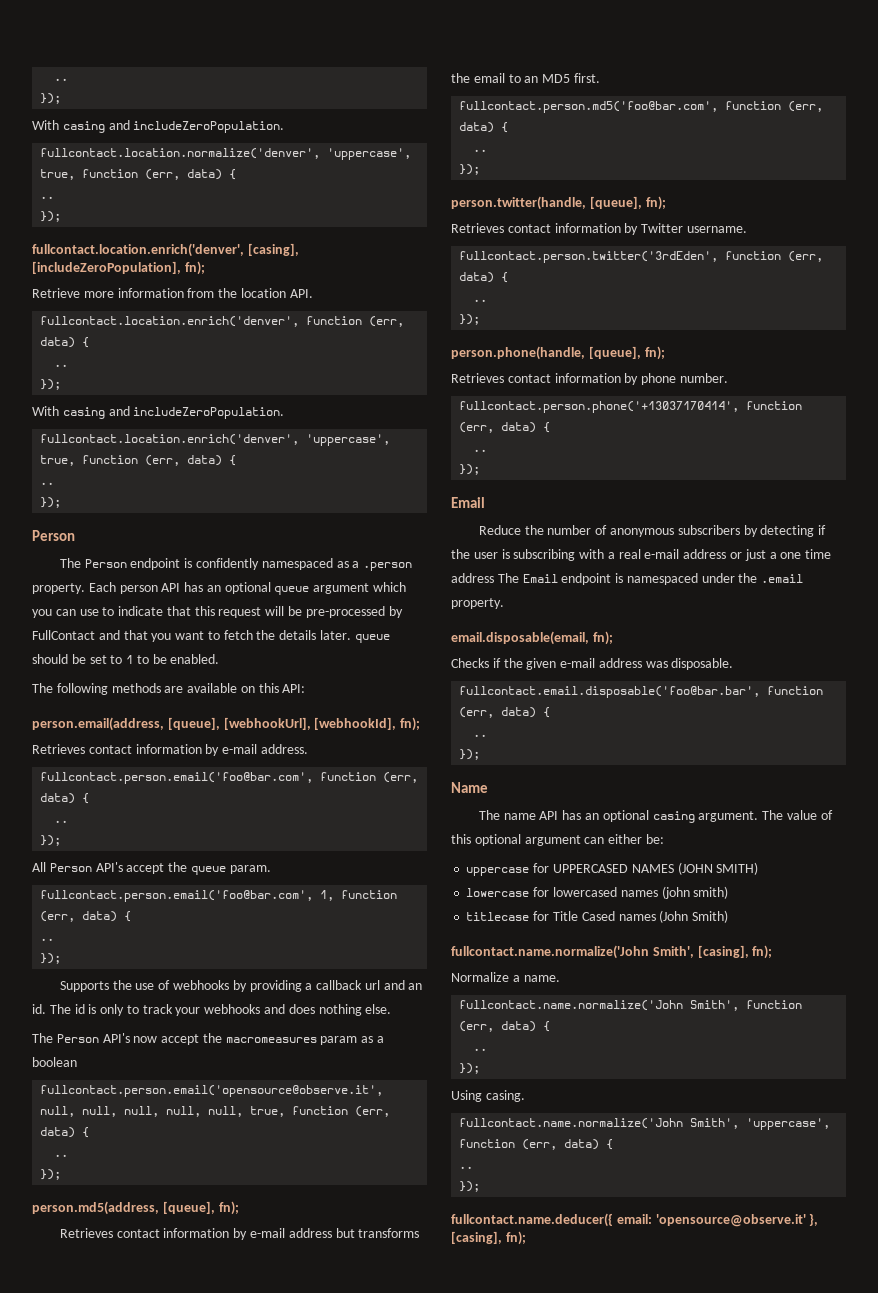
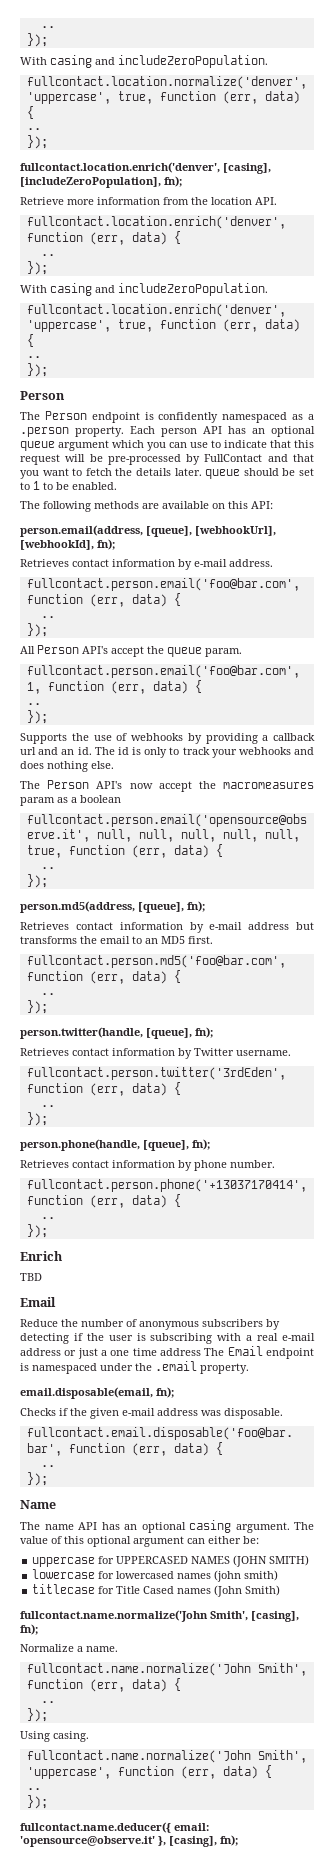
+ Enrich
+ TBD

